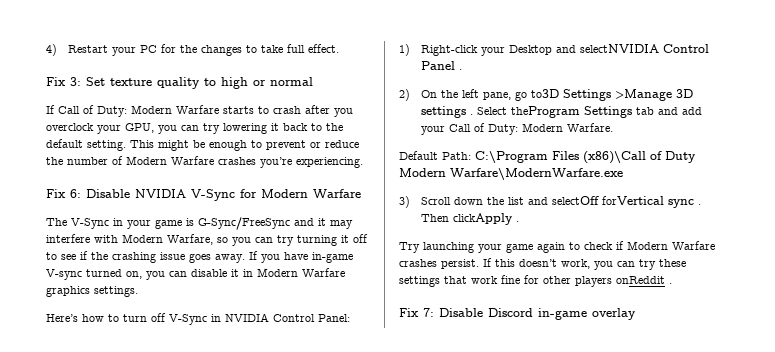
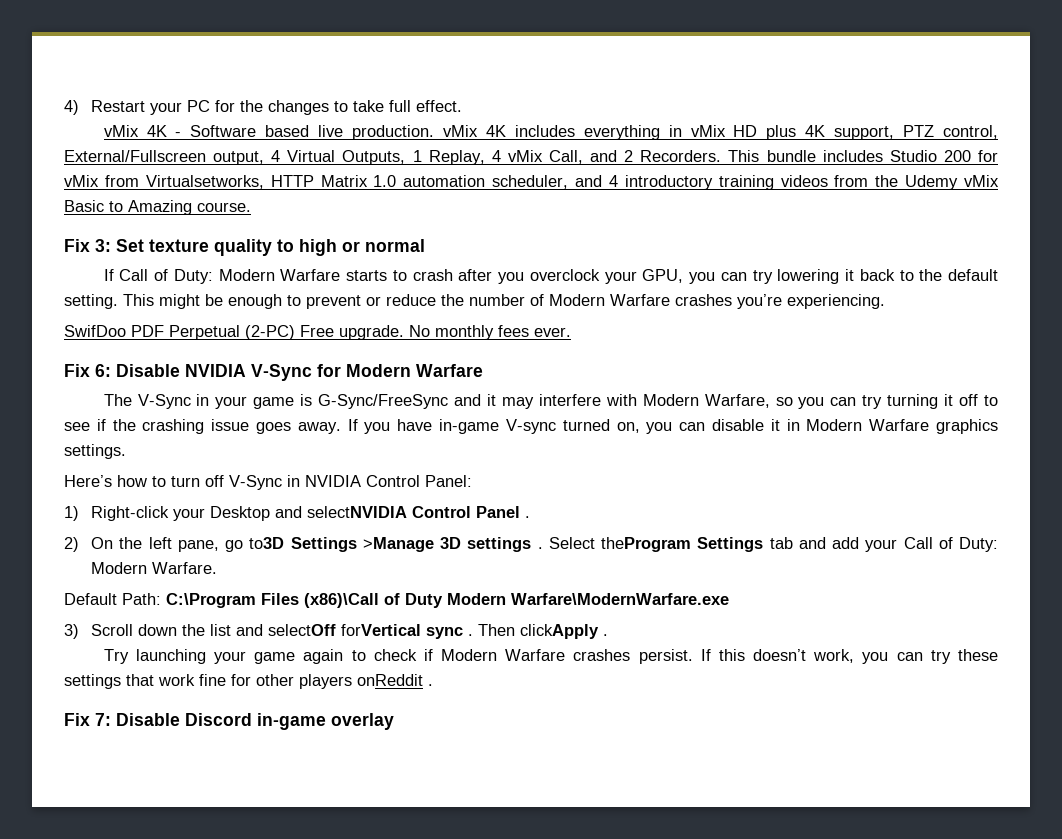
+ vMix 4K - Software based live production. vMix 4K includes everything in vMix HD plus 4K support, PTZ control, External/Fullscreen output, 4 Virtual Outputs, 1 Replay, 4 vMix Call, and 2 Recorders. This bundle includes Studio 200 for vMix from Virtualsetworks, HTTP Matrix 1.0 automation scheduler, and 4 introductory training videos from the Udemy vMix Basic to Amazing course.
+ SwifDoo PDF Perpetual (2-PC) Free upgrade. No monthly fees ever.

